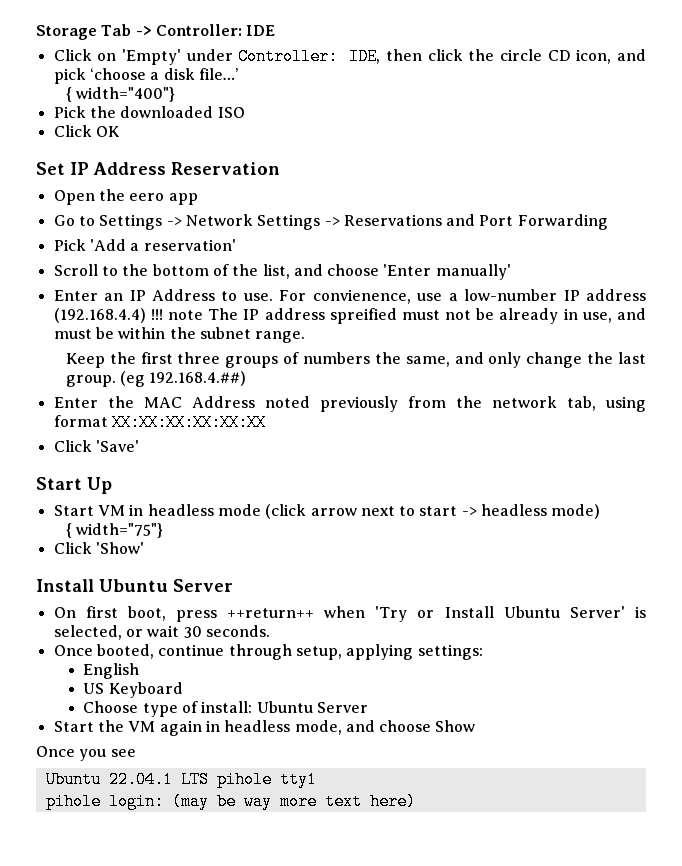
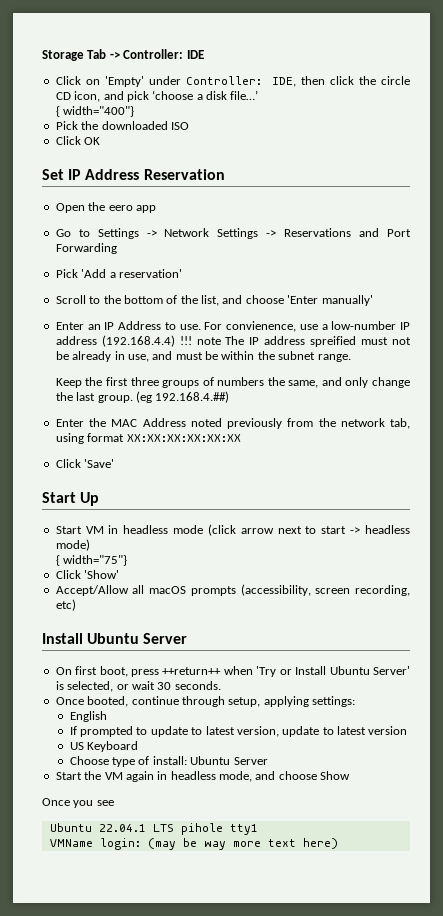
+ Accept/Allow all macOS prompts (accessibility, screen recording, etc)
+ If prompted to update to latest version, update to latest version
- pihole login: (may be way more text here)
+ VMName login: (may be way more text here)

